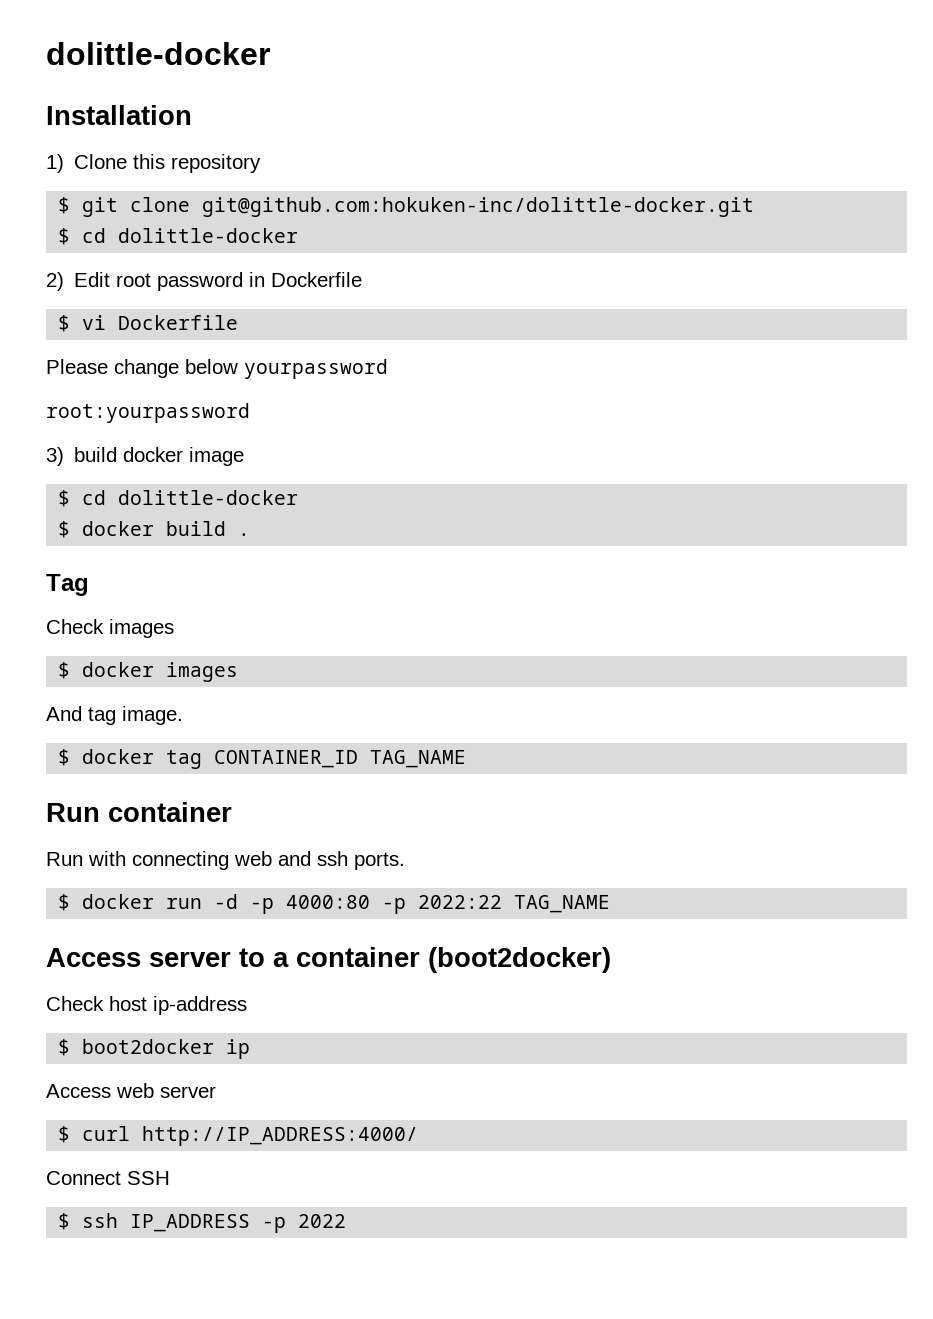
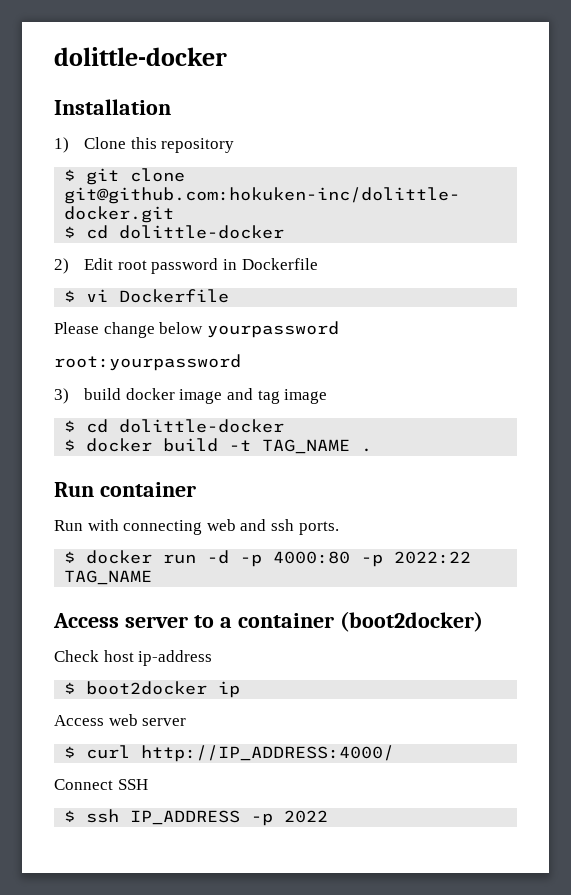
- 3) build docker image
+ 3) build docker image and tag image
- $ docker build .
+ $ docker build -t TAG_NAME .
- Tag
- Check images
- $ docker images
- And tag image.
- $ docker tag CONTAINER_ID TAG_NAME

